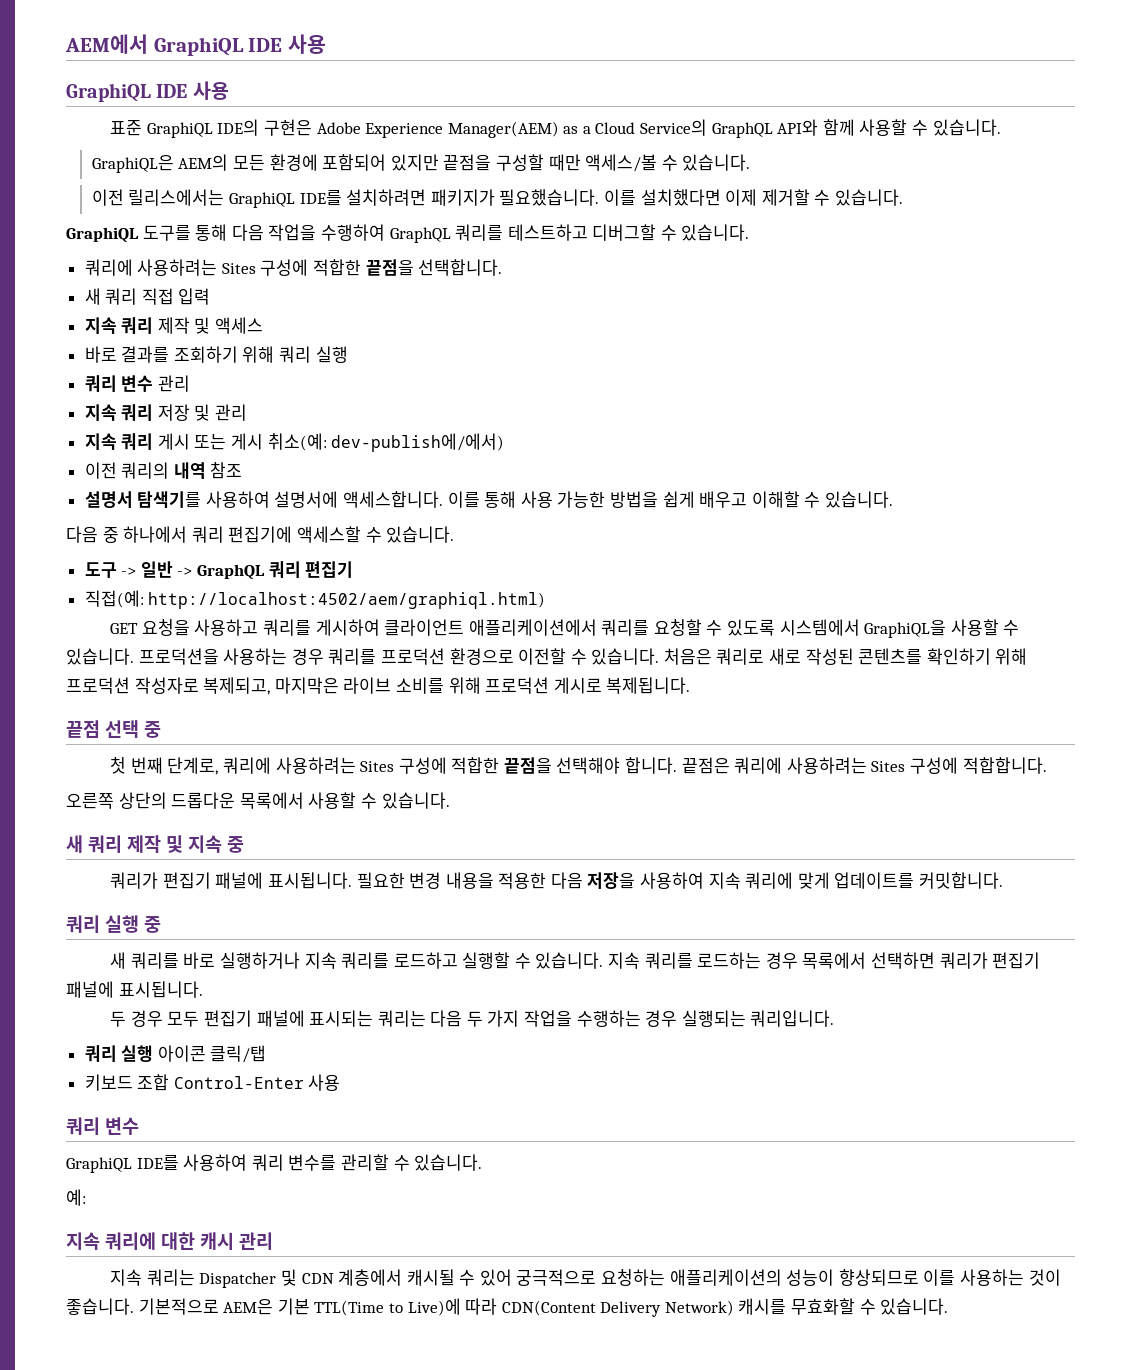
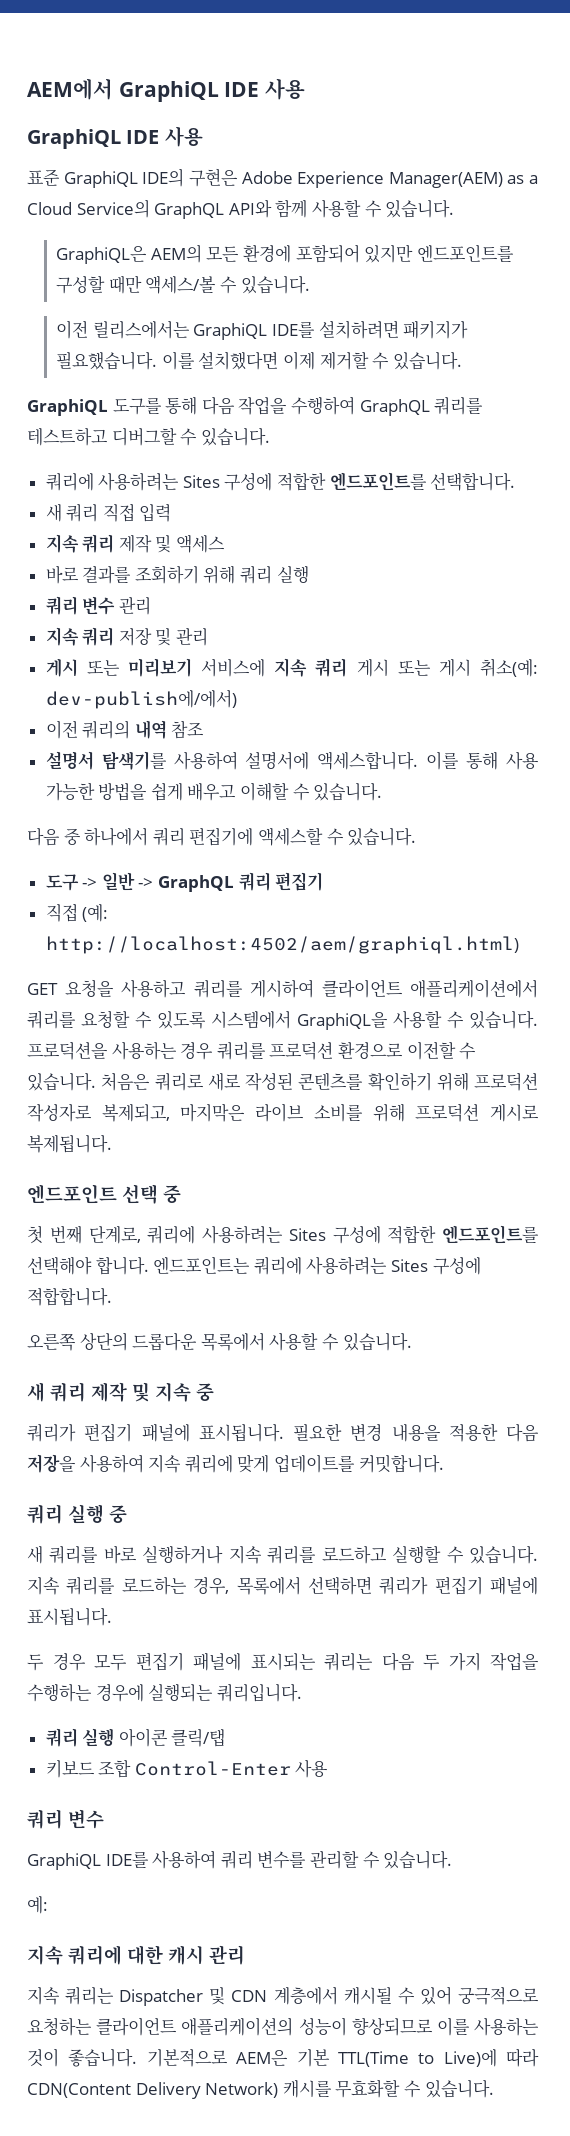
- GraphiQL은 AEM의 모든 환경에 포함되어 있지만 끝점을 구성할 때만 액세스/볼 수 있습니다.
+ GraphiQL은 AEM의 모든 환경에 포함되어 있지만 엔드포인트를 구성할 때만 액세스/볼 수 있습니다.
- 쿼리에 사용하려는 Sites 구성에 적합한 끝점을 선택합니다.
+ 쿼리에 사용하려는 Sites 구성에 적합한 엔드포인트를 선택합니다.
- 지속 쿼리 게시 또는 게시 취소(예: dev-publish에/에서)
+ 게시 또는 미리보기 서비스에 지속 쿼리 게시 또는 게시 취소(예: dev-publish에/에서)
- 직접(예: http://localhost:4502/aem/graphiql.html)
+ 직접 (예: http://localhost:4502/aem/graphiql.html)
- 끝점 선택 중
+ 엔드포인트 선택 중
- 첫 번째 단계로, 쿼리에 사용하려는 Sites 구성에 적합한 끝점을 선택해야 합니다.
+ 첫 번째 단계로, 쿼리에 사용하려는 Sites 구성에 적합한 엔드포인트를 선택해야 합니다.
- 끝점은 쿼리에 사용하려는 Sites 구성에 적합합니다.
+ 엔드포인트는 쿼리에 사용하려는 Sites 구성에 적합합니다.
- 지속 쿼리를 로드하는 경우 목록에서 선택하면 쿼리가 편집기 패널에 표시됩니다.
+ 지속 쿼리를 로드하는 경우, 목록에서 선택하면 쿼리가 편집기 패널에 표시됩니다.
- 두 경우 모두 편집기 패널에 표시되는 쿼리는 다음 두 가지 작업을 수행하는 경우 실행되는 쿼리입니다.
+ 두 경우 모두 편집기 패널에 표시되는 쿼리는 다음 두 가지 작업을 수행하는 경우에 실행되는 쿼리입니다.
- 지속 쿼리는 Dispatcher 및 CDN 계층에서 캐시될 수 있어 궁극적으로 요청하는 애플리케이션의 성능이 향상되므로 이를 사용하는 것이 좋습니다.
+ 지속 쿼리는 Dispatcher 및 CDN 계층에서 캐시될 수 있어 궁극적으로 요청하는 클라이언트 애플리케이션의 성능이 향상되므로 이를 사용하는 것이 좋습니다.

